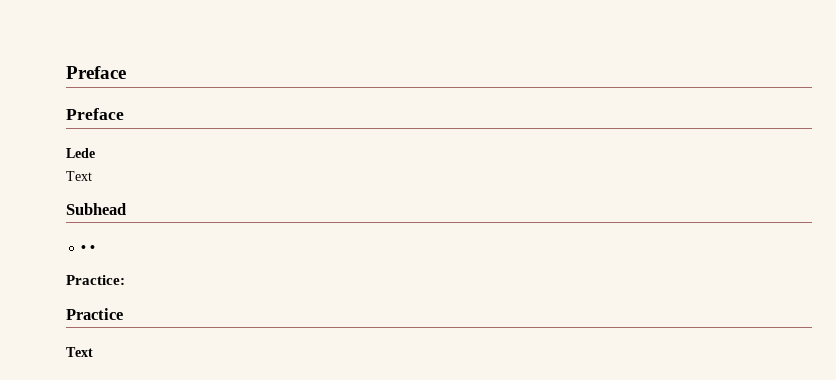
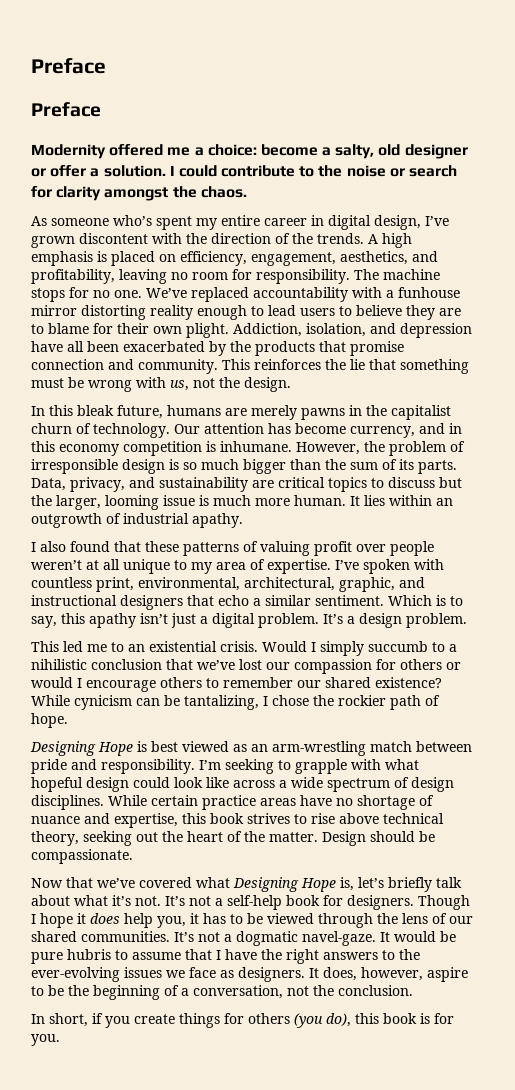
- Lede
- Text
- Subhead
- • •
- Practice:
- Practice
- Text
+ Modernity offered me a choice: become a salty, old designer or offer a solution. I could contribute to the noise or search for clarity amongst the chaos.
+ As someone who’s spent my entire career in digital design, I’ve grown discontent with the direction of the trends. A high emphasis is placed on efficiency, engagement, aesthetics, and profitability, leaving no room for responsibility. The machine stops for no one. We’ve replaced accountability with a funhouse mirror distorting reality enough to lead users to believe they are to blame for their own plight. Addiction, isolation, and depression have all been exacerbated by the products that promise connection and community. This reinforces the lie that something must be wrong with us, not the design.
+ In this bleak future, humans are merely pawns in the capitalist churn of technology. Our attention has become currency, and in this economy competition is inhumane. However, the problem of irresponsible design is so much bigger than the sum of its parts. Data, privacy, and sustainability are critical topics to discuss but the larger, looming issue is much more human. It lies within an outgrowth of industrial apathy.
+ I also found that these patterns of valuing profit over people weren’t at all unique to my area of expertise. I’ve spoken with countless print, environmental, architectural, graphic, and instructional designers that echo a similar sentiment. Which is to say, this apathy isn’t just a digital problem. It’s a design problem.
+ This led me to an existential crisis. Would I simply succumb to a nihilistic conclusion that we’ve lost our compassion for others or would I encourage others to remember our shared existence? While cynicism can be tantalizing, I chose the rockier path of hope.
+ Designing Hope is best viewed as an arm-wrestling match between pride and responsibility. I’m seeking to grapple with what hopeful design could look like across a wide spectrum of design disciplines. While certain practice areas have no shortage of nuance and expertise, this book strives to rise above technical theory, seeking out the heart of the matter. Design should be compassionate.
+ Now that we’ve covered what Designing Hope is, let’s briefly talk about what it’s not. It’s not a self-help book for designers. Though I hope it does help you, it has to be viewed through the lens of our shared communities. It’s not a dogmatic navel-gaze. It would be pure hubris to assume that I have the right answers to the ever-evolving issues we face as designers. It does, however, aspire to be the beginning of a conversation, not the conclusion.
+ In short, if you create things for others (you do), this book is for you.

